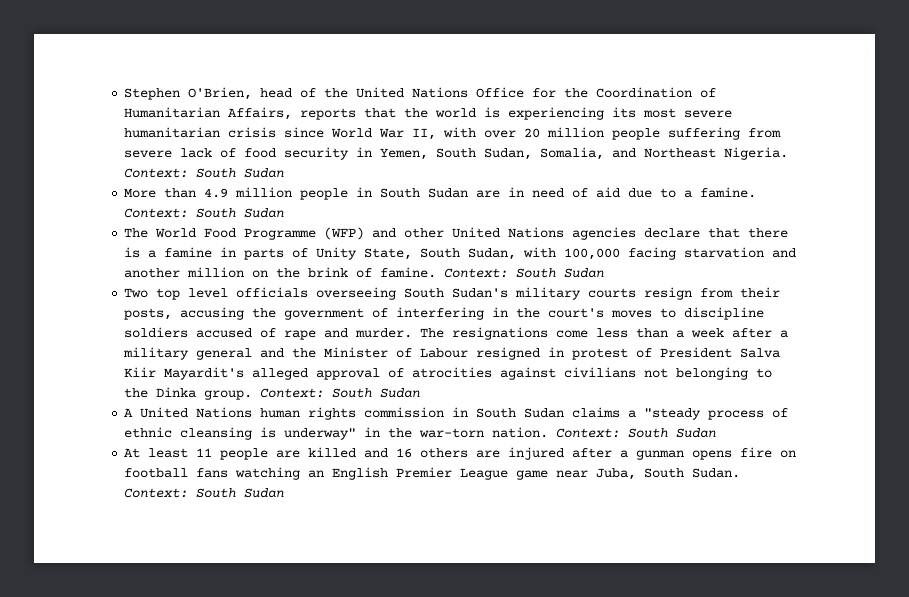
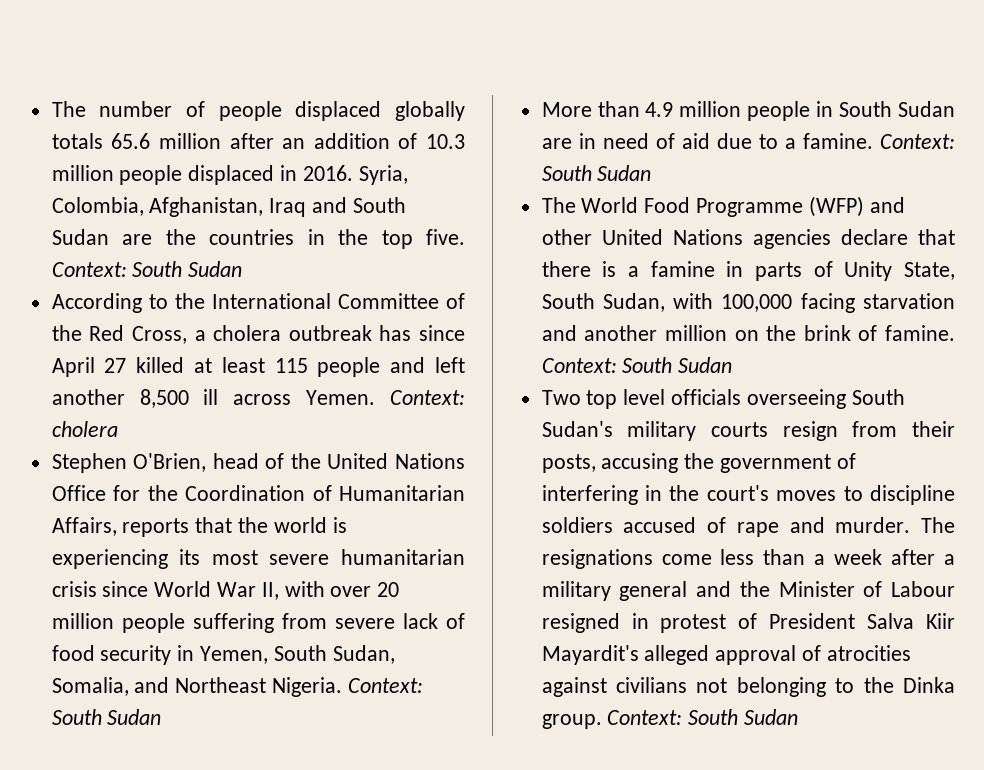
+ The number of people displaced globally totals 65.6 million after an addition of 10.3 million people displaced in 2016. Syria, Colombia, Afghanistan, Iraq and South Sudan are the countries in the top five. Context: South Sudan
+ According to the International Committee of the Red Cross, a cholera outbreak has since April 27 killed at least 115 people and left another 8,500 ill across Yemen. Context: cholera
- A United Nations human rights commission in South Sudan claims a "steady process of ethnic cleansing is underway" in the war-torn nation. Context: South Sudan
- At least 11 people are killed and 16 others are injured after a gunman opens fire on football fans watching an English Premier League game near Juba, South Sudan. Context: South Sudan

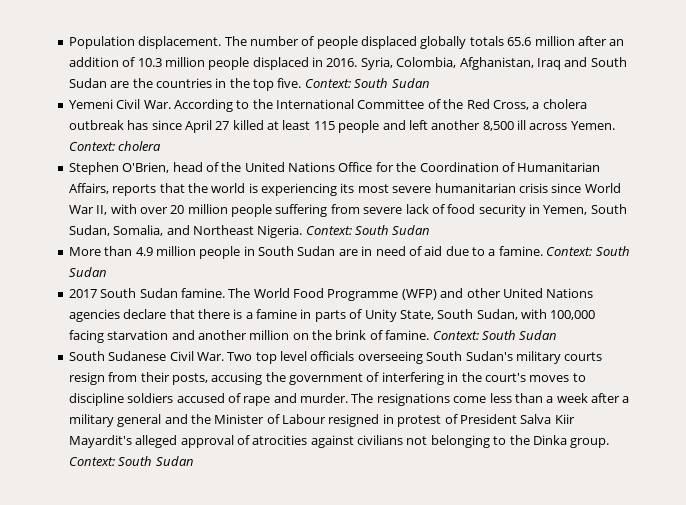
+ Population displacement.
- According to the International Committee of the Red Cross, a cholera outbreak has since April 27 killed at least 115 people and left another 8,500 ill across Yemen.
+ Yemeni Civil War. According to the International Committee of the Red Cross, a cholera outbreak has since April 27 killed at least 115 people and left another 8,500 ill across Yemen.
+ 2017 South Sudan famine.
- Two top level officials overseeing South Sudan's military courts resign from their posts, accusing the government of interfering in the court's moves to discipline soldiers accused of rape and murder.
+ South Sudanese Civil War. Two top level officials overseeing South Sudan's military courts resign from their posts, accusing the government of interfering in the court's moves to discipline soldiers accused of rape and murder.

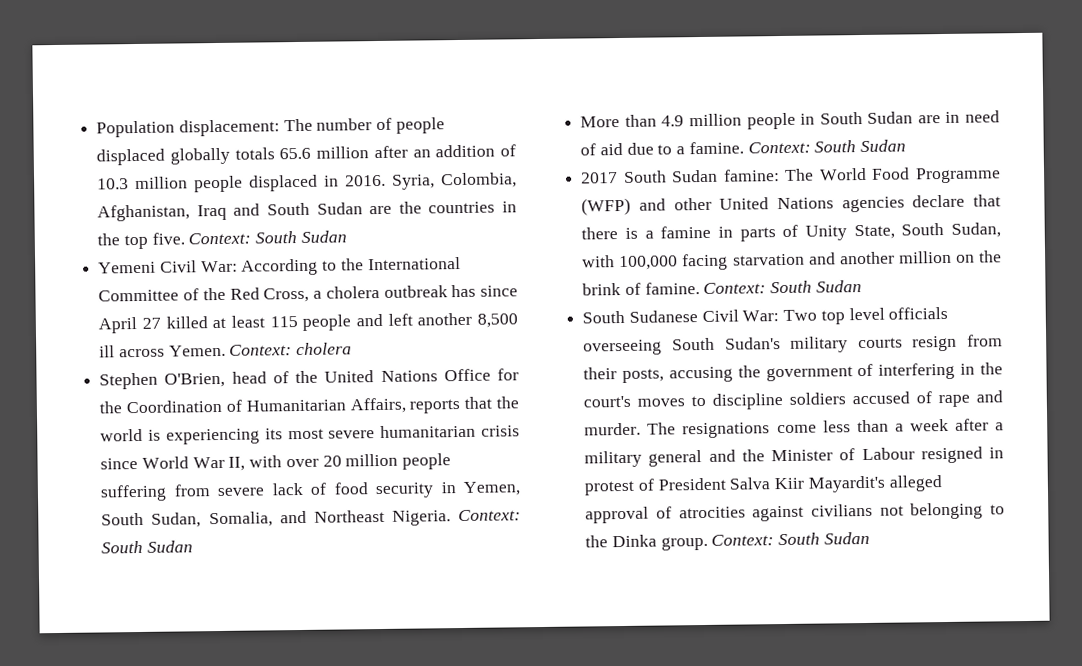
- Population displacement. The number of people displaced globally totals 65.6 million after an addition of 10.3 million people displaced in 2016.
+ Population displacement: The number of people displaced globally totals 65.6 million after an addition of 10.3 million people displaced in 2016.
- Yemeni Civil War. According to the International Committee of the Red Cross, a cholera outbreak has since April 27 killed at least 115 people and left another 8,500 ill across Yemen.
+ Yemeni Civil War: According to the International Committee of the Red Cross, a cholera outbreak has since April 27 killed at least 115 people and left another 8,500 ill across Yemen.
- 2017 South Sudan famine. The World Food Programme (WFP) and other United Nations agencies declare that there is a famine in parts of Unity State, South Sudan, with 100,000 facing starvation and another million on the brink of famine.
+ 2017 South Sudan famine: The World Food Programme (WFP) and other United Nations agencies declare that there is a famine in parts of Unity State, South Sudan, with 100,000 facing starvation and another million on the brink of famine.
- South Sudanese Civil War. Two top level officials overseeing South Sudan's military courts resign from their posts, accusing the government of interfering in the court's moves to discipline soldiers accused of rape and murder.
+ South Sudanese Civil War: Two top level officials overseeing South Sudan's military courts resign from their posts, accusing the government of interfering in the court's moves to discipline soldiers accused of rape and murder.

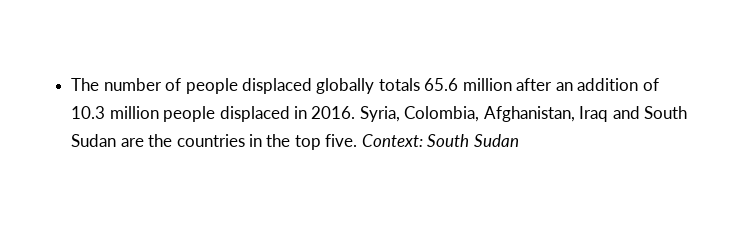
- Population displacement: The number of people displaced globally totals 65.6 million after an addition of 10.3 million people displaced in 2016.
+ The number of people displaced globally totals 65.6 million after an addition of 10.3 million people displaced in 2016.
- Yemeni Civil War: According to the International Committee of the Red Cross, a cholera outbreak has since April 27 killed at least 115 people and left another 8,500 ill across Yemen. Context: cholera
- Stephen O'Brien, head of the United Nations Office for the Coordination of Humanitarian Affairs, reports that the world is experiencing its most severe humanitarian crisis since World War II, with over 20 million people suffering from severe lack of food security in Yemen, South Sudan, Somalia, and Northeast Nigeria. Context: South Sudan
- More than 4.9 million people in South Sudan are in need of aid due to a famine. Context: South Sudan
- 2017 South Sudan famine: The World Food Programme (WFP) and other United Nations agencies declare that there is a famine in parts of Unity State, South Sudan, with 100,000 facing starvation and another million on the brink of famine. Context: South Sudan
- South Sudanese Civil War: Two top level officials overseeing South Sudan's military courts resign from their posts, accusing the government of interfering in the court's moves to discipline soldiers accused of rape and murder. The resignations come less than a week after a military general and the Minister of Labour resigned in protest of President Salva Kiir Mayardit's alleged approval of atrocities against civilians not belonging to the Dinka group. Context: South Sudan

